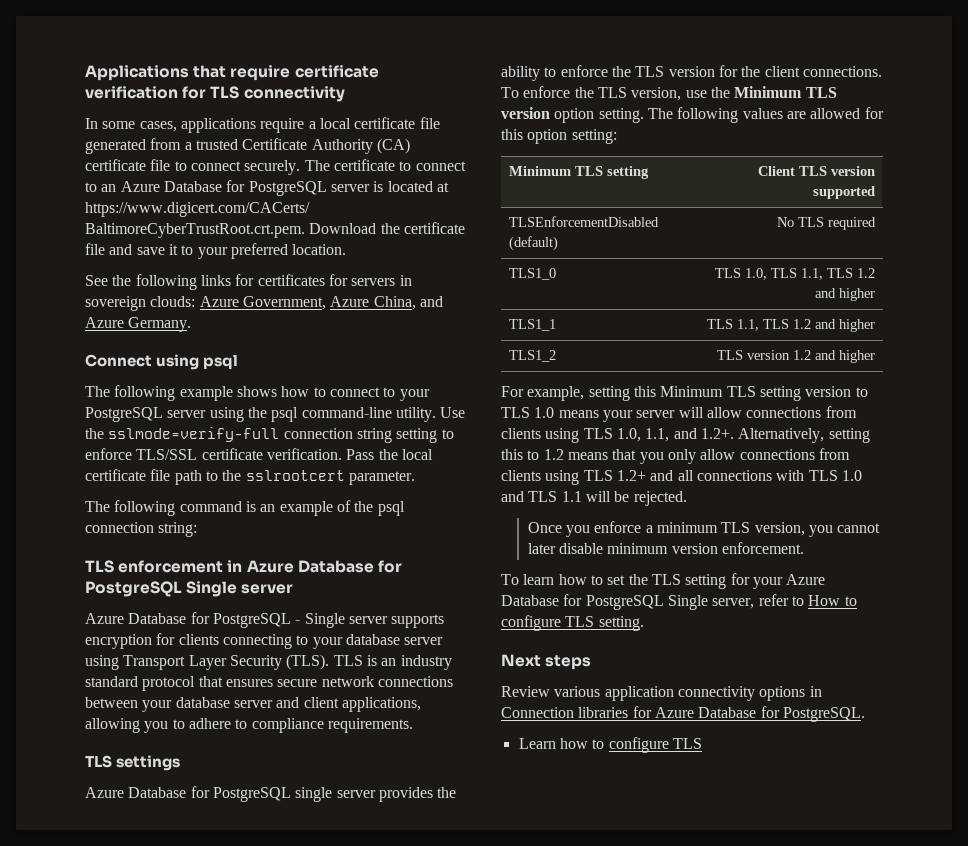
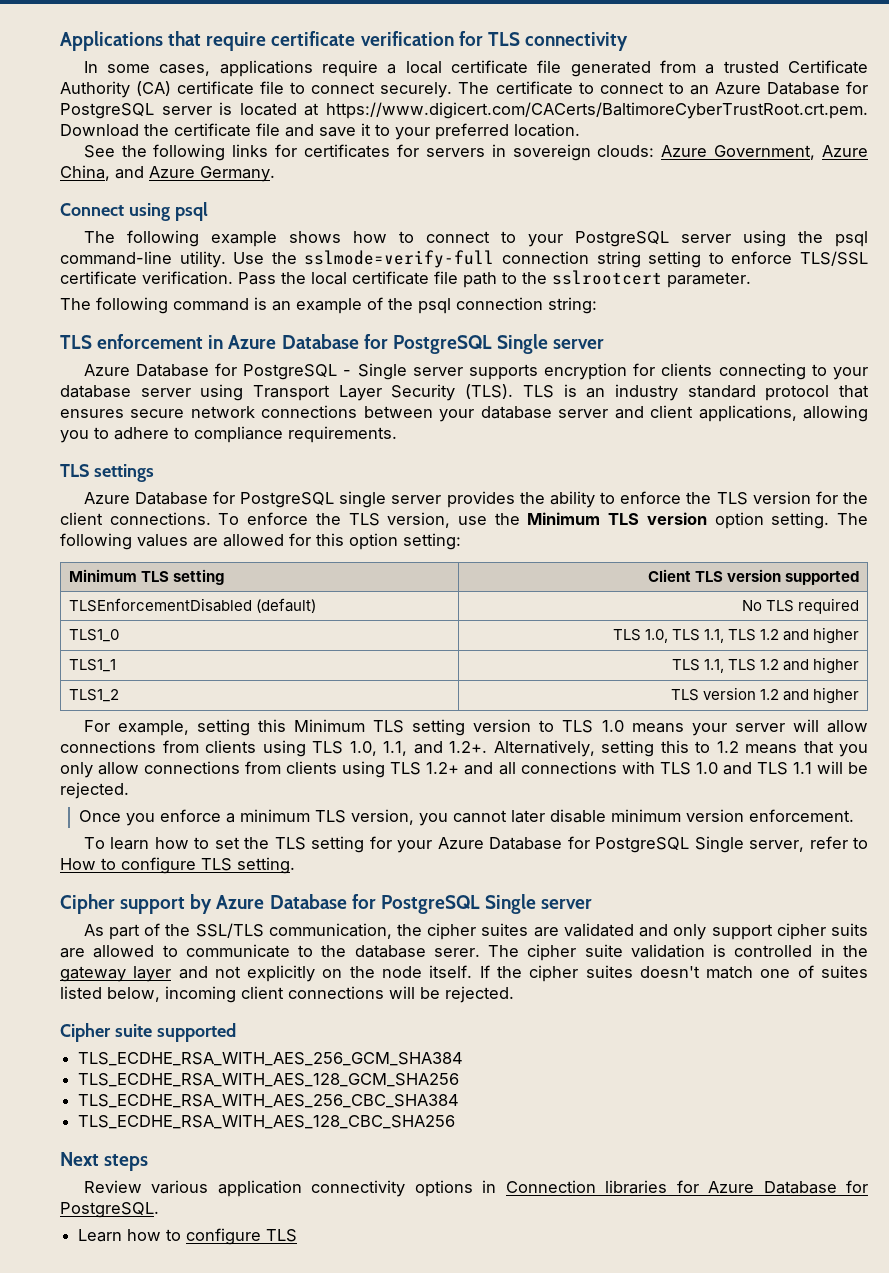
+ Cipher support by Azure Database for PostgreSQL Single server
+ As part of the SSL/TLS communication, the cipher suites are validated and only support cipher suits are allowed to communicate to the database serer. The cipher suite validation is controlled in the gateway layer and not explicitly on the node itself. If the cipher suites doesn't match one of suites listed below, incoming client connections will be rejected.
+ Cipher suite supported
+ TLS_ECDHE_RSA_WITH_AES_256_GCM_SHA384
+ TLS_ECDHE_RSA_WITH_AES_128_GCM_SHA256
+ TLS_ECDHE_RSA_WITH_AES_256_CBC_SHA384
+ TLS_ECDHE_RSA_WITH_AES_128_CBC_SHA256

